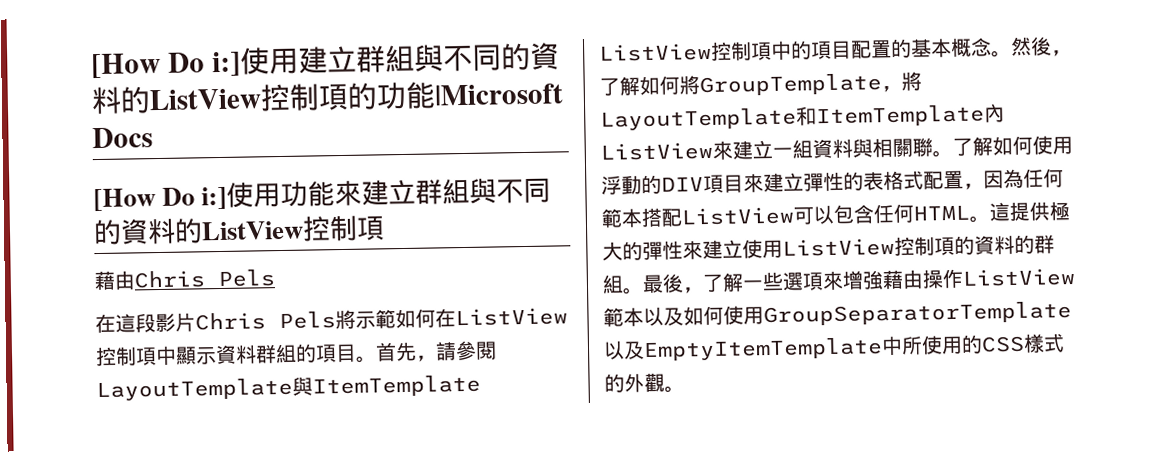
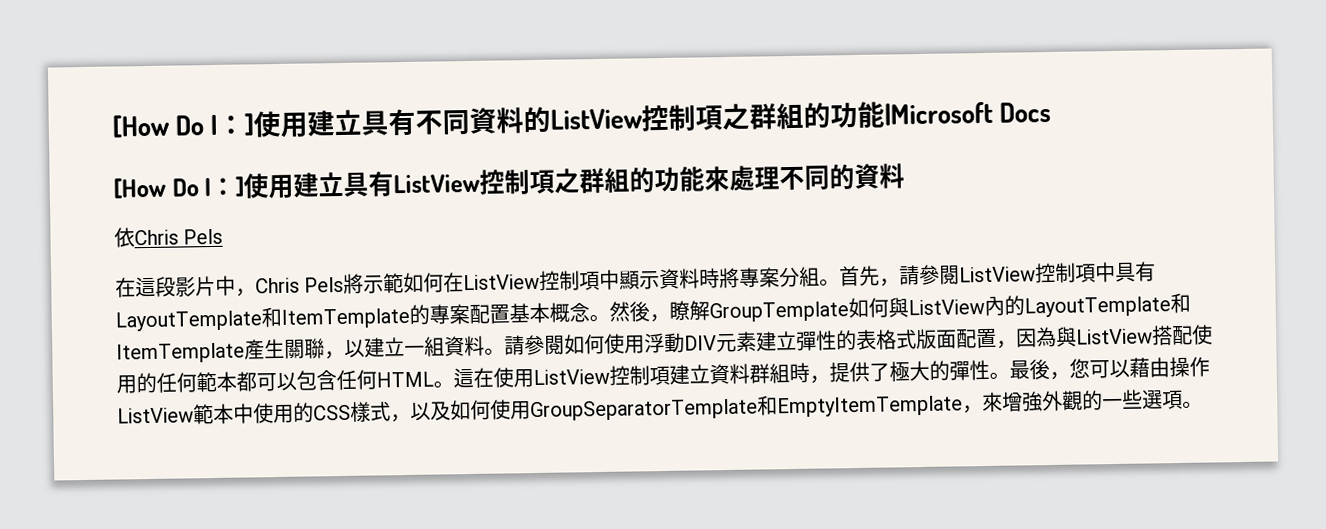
- [How Do i:]使用建立群組與不同的資料的ListView控制項的功能|Microsoft Docs
+ [How Do I：]使用建立具有不同資料的ListView控制項之群組的功能|Microsoft Docs
- [How Do i:]使用功能來建立群組與不同的資料的ListView控制項
- 藉由Chris Pels
+ [How Do I：]使用建立具有ListView控制項之群組的功能來處理不同的資料
+ 依Chris Pels
- 在這段影片Chris Pels將示範如何在ListView控制項中顯示資料群組的項目。
+ 在這段影片中，Chris Pels將示範如何在ListView控制項中顯示資料時將專案分組。
- 首先，請參閱LayoutTemplate與ItemTemplate ListView控制項中的項目配置的基本概念。然後，了解如何將GroupTemplate，將LayoutTemplate和ItemTemplate內ListView來建立一組資料與相關聯。了解如何使用浮動的DIV項目來建立彈性的表格式配置，因為任何範本搭配ListView可以包含任何HTML。
+ 首先，請參閱ListView控制項中具有LayoutTemplate和ItemTemplate的專案配置基本概念。然後，瞭解GroupTemplate如何與ListView內的LayoutTemplate和ItemTemplate產生關聯，以建立一組資料。請參閱如何使用浮動DIV元素建立彈性的表格式版面配置，因為與ListView搭配使用的任何範本都可以包含任何HTML。
- 這提供極大的彈性來建立使用ListView控制項的資料的群組。最後，了解一些選項來增強藉由操作ListView範本以及如何使用GroupSeparatorTemplate以及EmptyItemTemplate中所使用的CSS樣式的外觀。
+ 這在使用ListView控制項建立資料群組時，提供了極大的彈性。最後，您可以藉由操作ListView範本中使用的CSS樣式，以及如何使用GroupSeparatorTemplate和EmptyItemTemplate，來增強外觀的一些選項。

